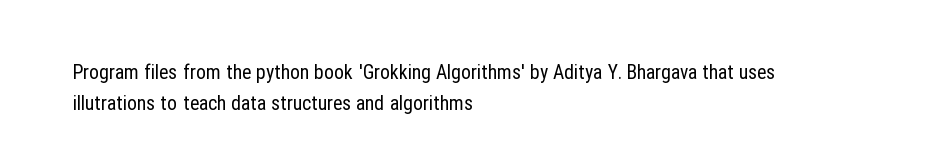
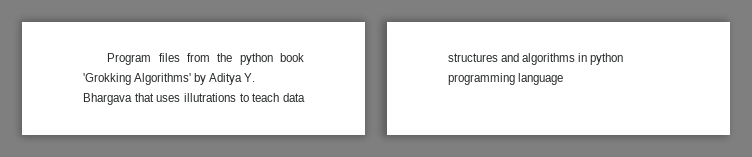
- Program files from the python book 'Grokking Algorithms' by Aditya Y. Bhargava that uses illutrations to teach data structures and algorithms
+ Program files from the python book 'Grokking Algorithms' by Aditya Y. Bhargava that uses illutrations to teach data structures and algorithms in python programming language

